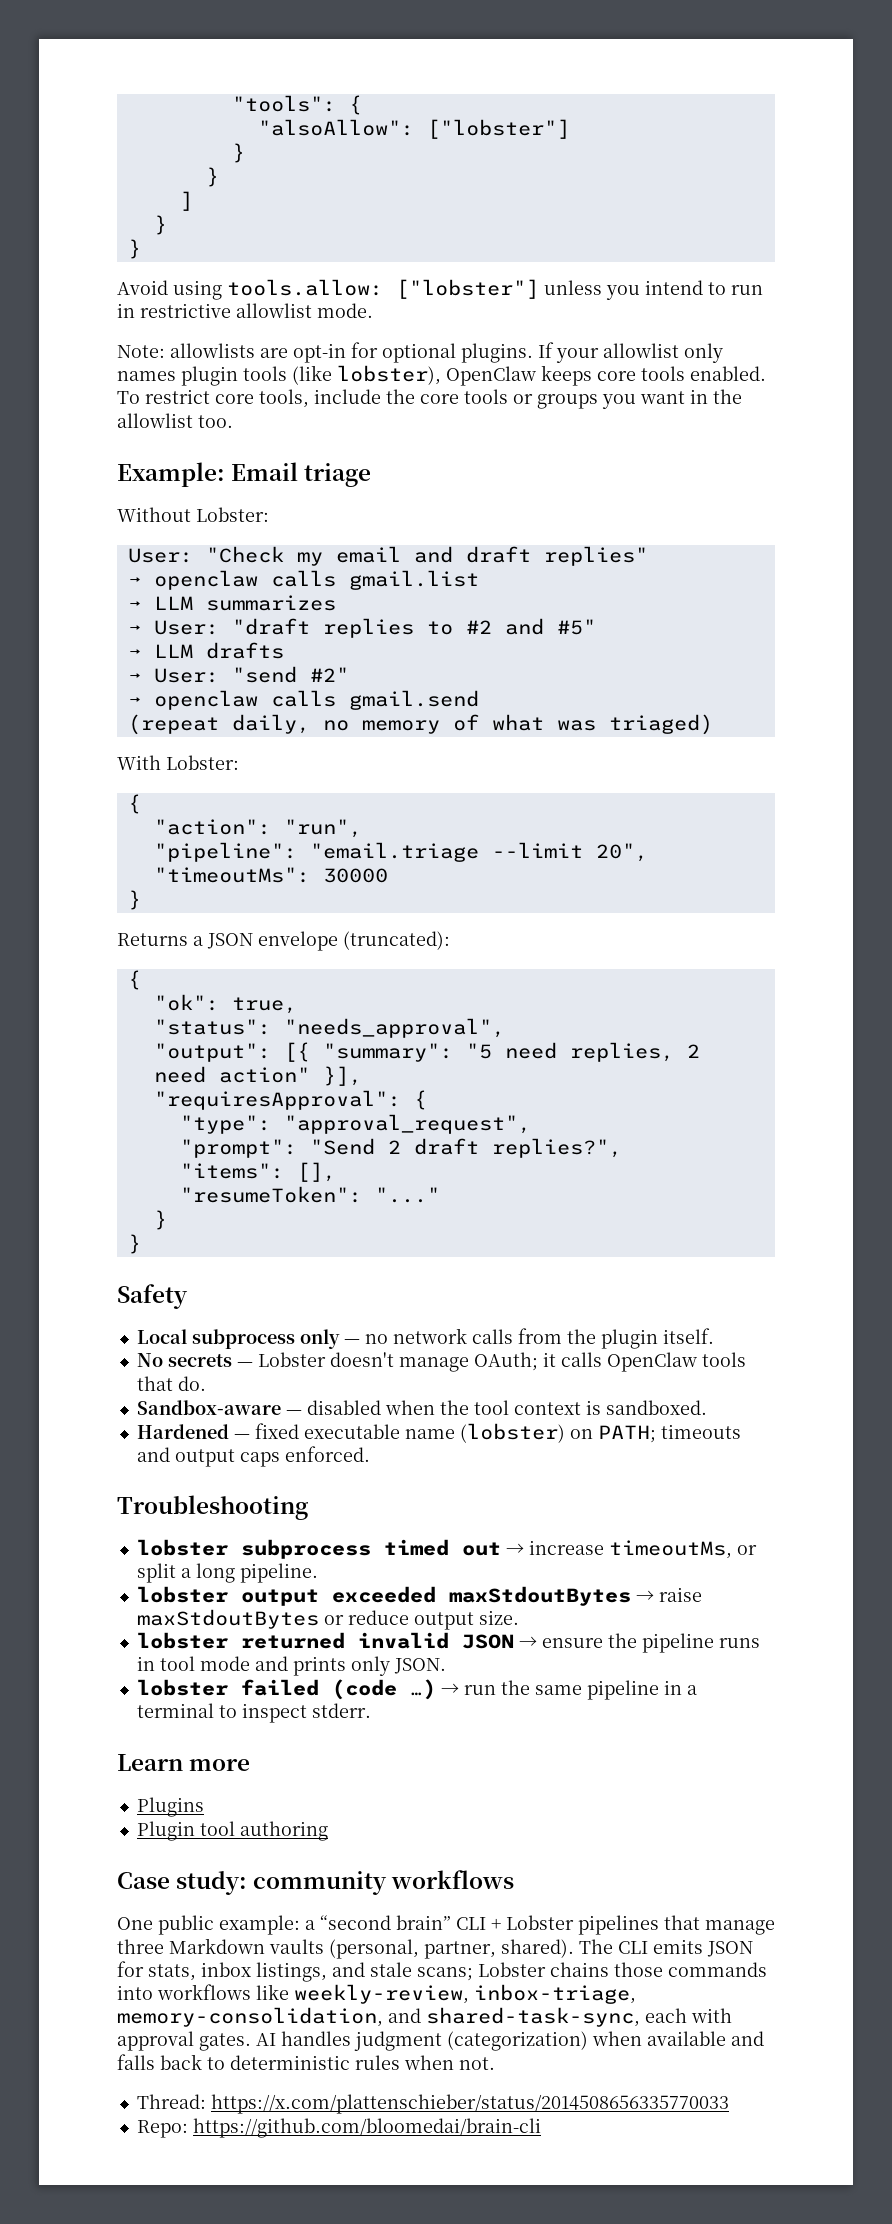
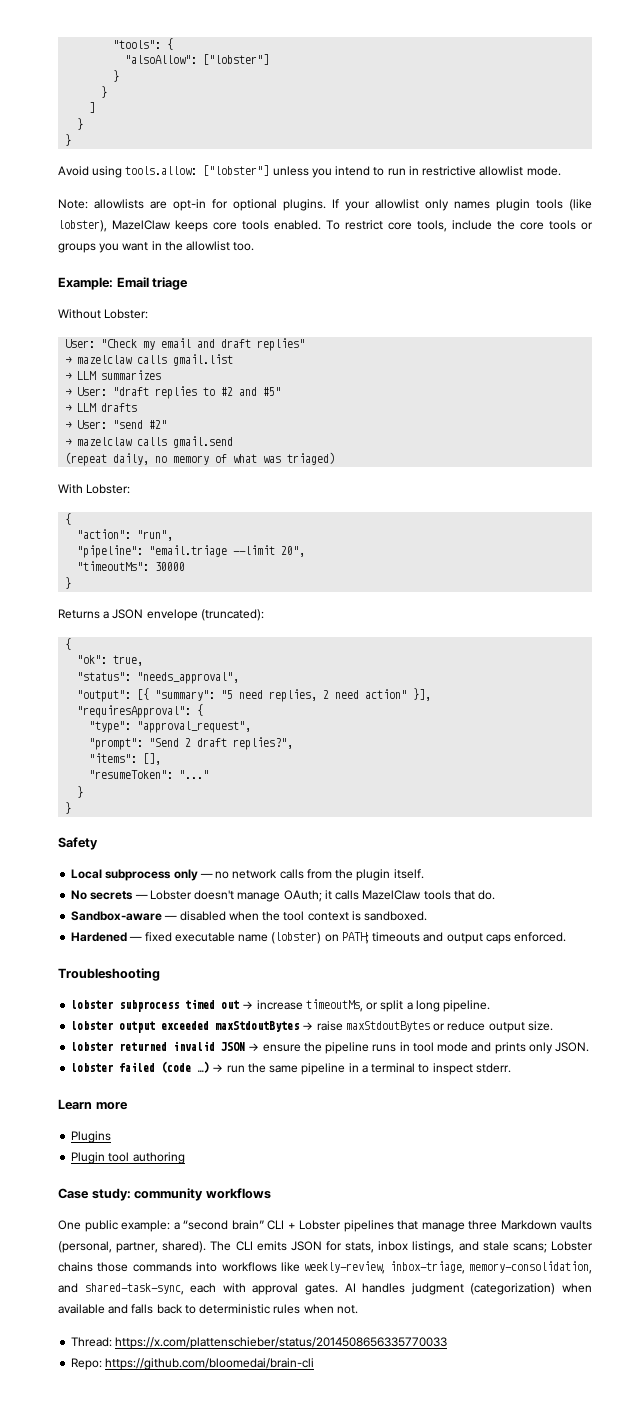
- If your allowlist only names plugin tools (like lobster), OpenClaw keeps core tools enabled.
+ If your allowlist only names plugin tools (like lobster), MazelClaw keeps core tools enabled.
- → openclaw calls gmail.list
+ → mazelclaw calls gmail.list
- → openclaw calls gmail.send
+ → mazelclaw calls gmail.send
- No secrets — Lobster doesn't manage OAuth; it calls OpenClaw tools that do.
+ No secrets — Lobster doesn't manage OAuth; it calls MazelClaw tools that do.

